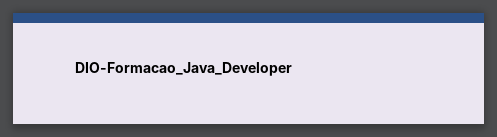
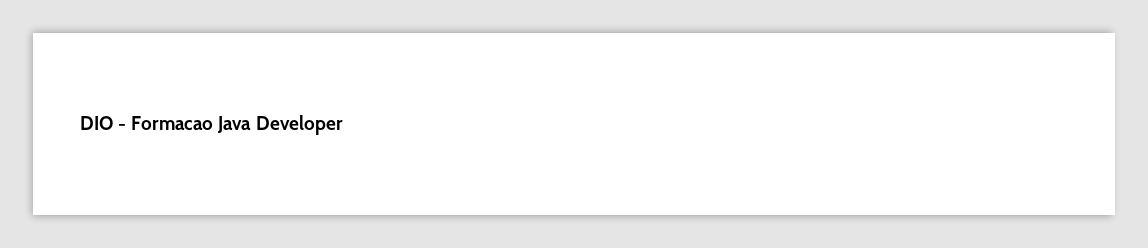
- DIO-Formacao_Java_Developer
+ DIO - Formacao Java Developer

